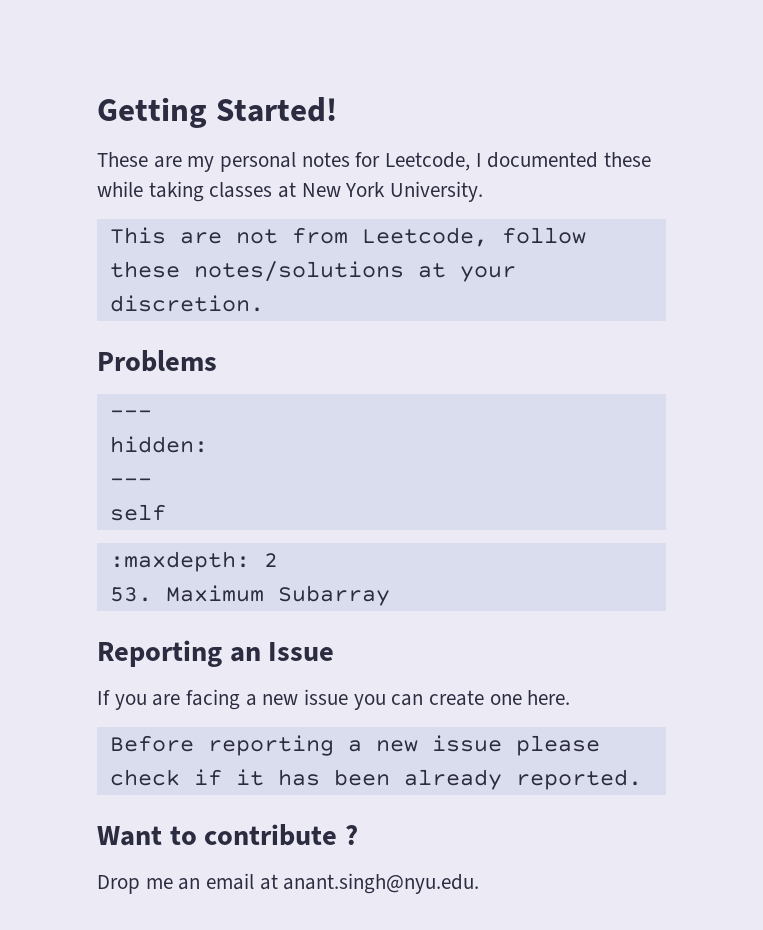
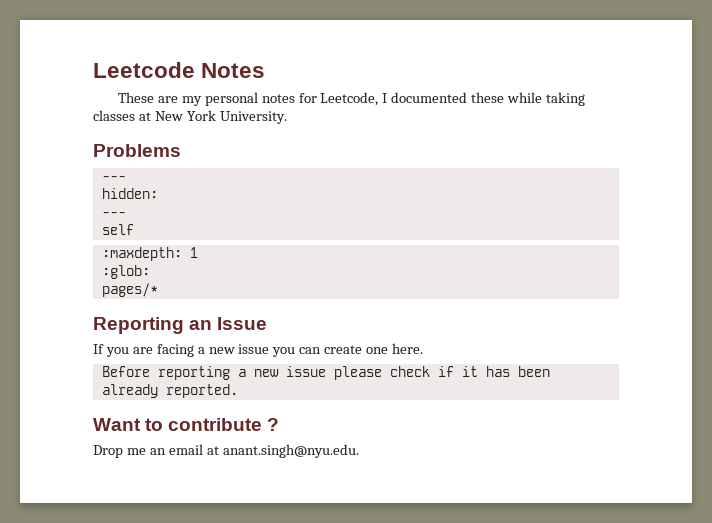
- Getting Started!
+ Leetcode Notes
- This are not from Leetcode, follow these notes/solutions at your discretion.
- :maxdepth: 2
- 53. Maximum Subarray
+ :maxdepth: 1
+ :glob:
+ pages/*

